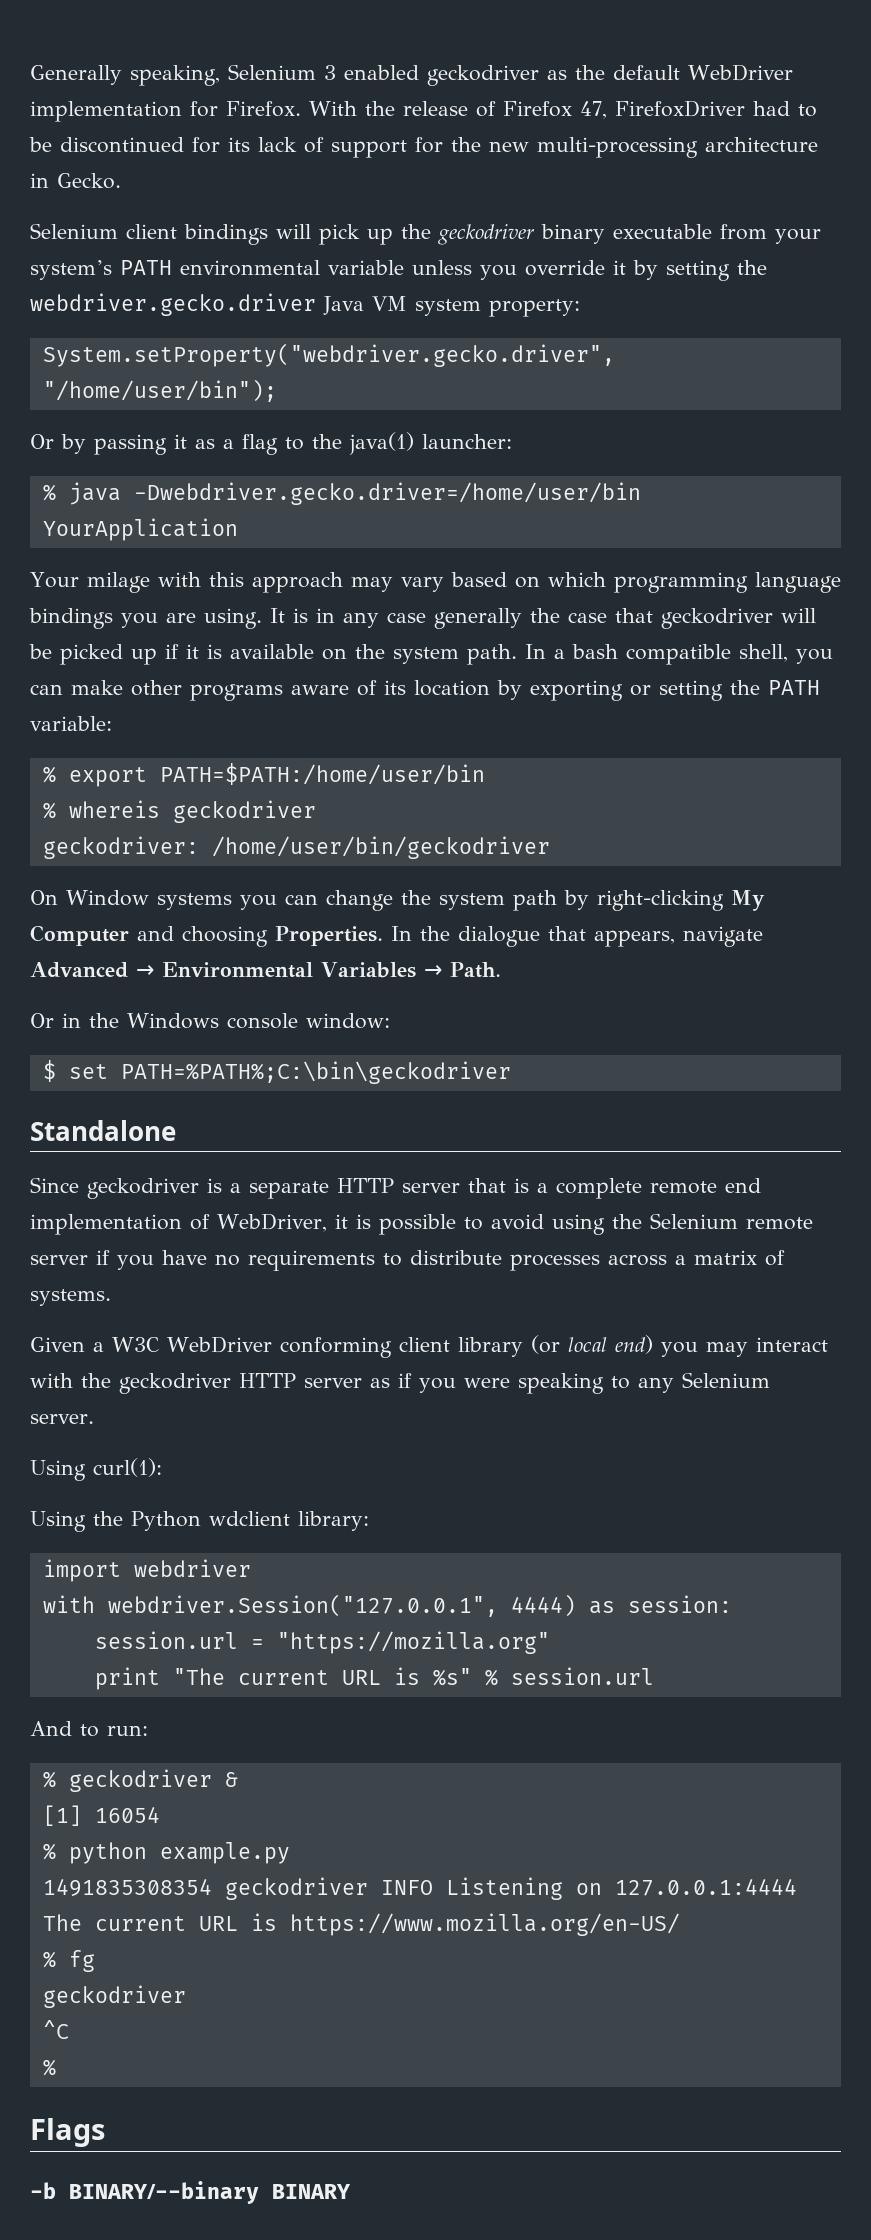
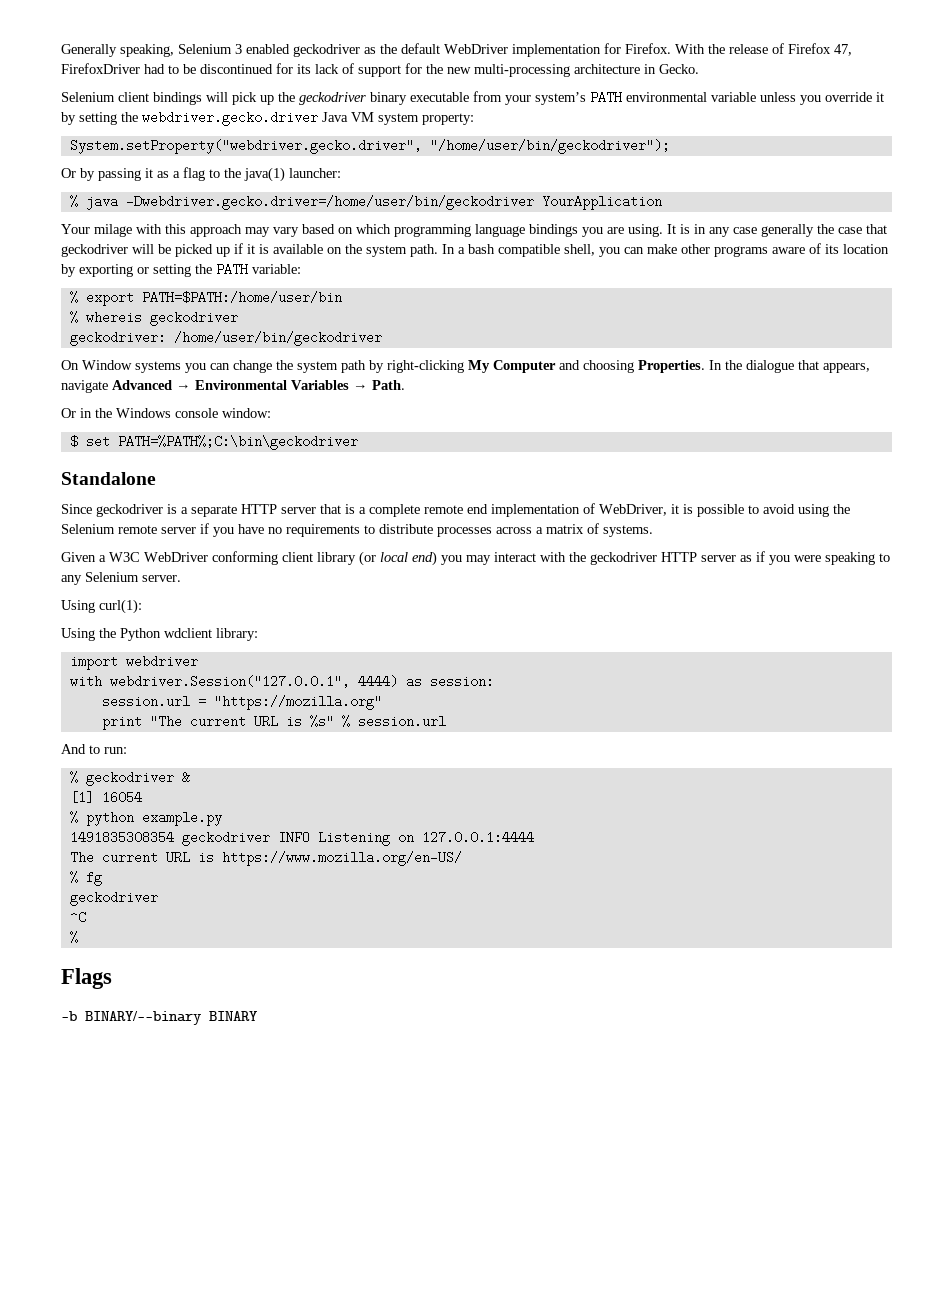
- System.setProperty("webdriver.gecko.driver", "/home/user/bin");
+ System.setProperty("webdriver.gecko.driver", "/home/user/bin/geckodriver");
- % java -Dwebdriver.gecko.driver=/home/user/bin YourApplication
+ % java -Dwebdriver.gecko.driver=/home/user/bin/geckodriver YourApplication

